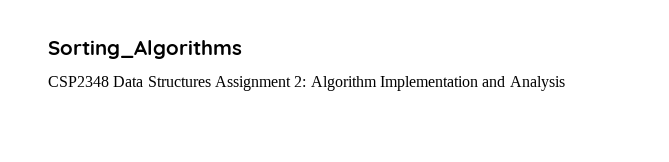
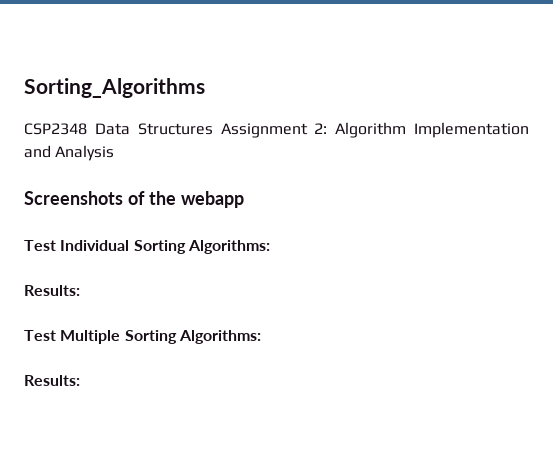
+ Screenshots of the webapp
+ Test Individual Sorting Algorithms:
+ Results:
+ Test Multiple Sorting Algorithms:
+ Results:

